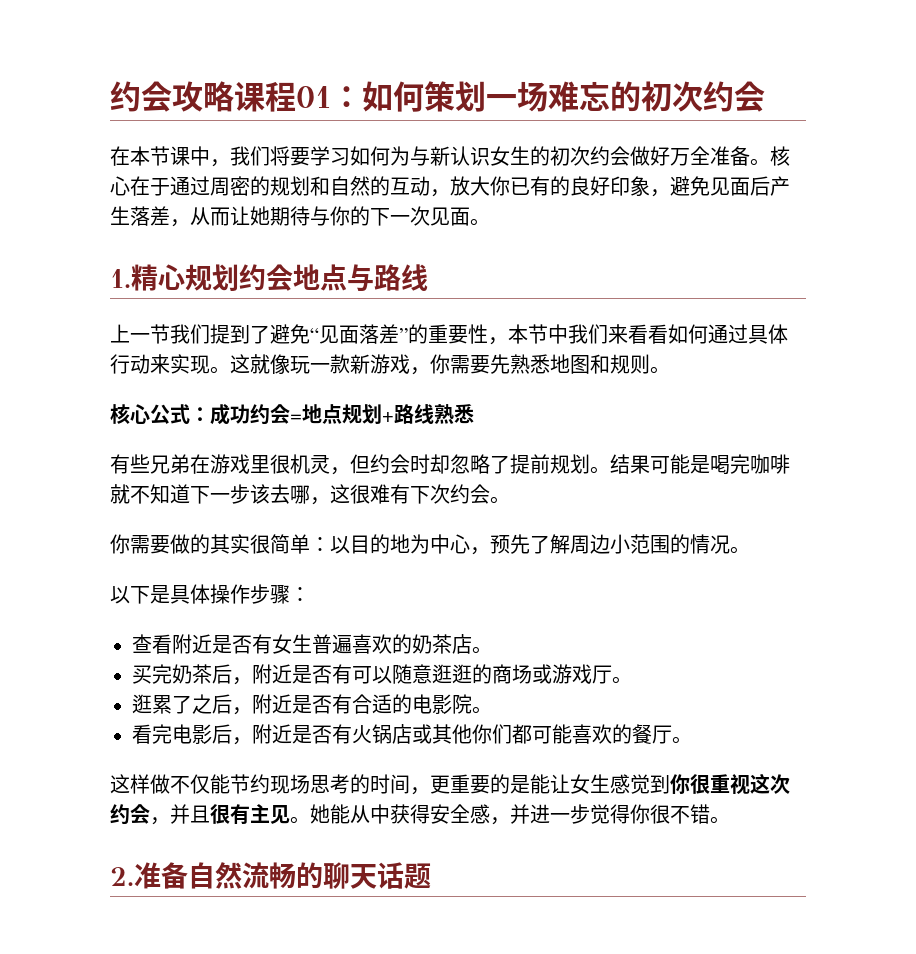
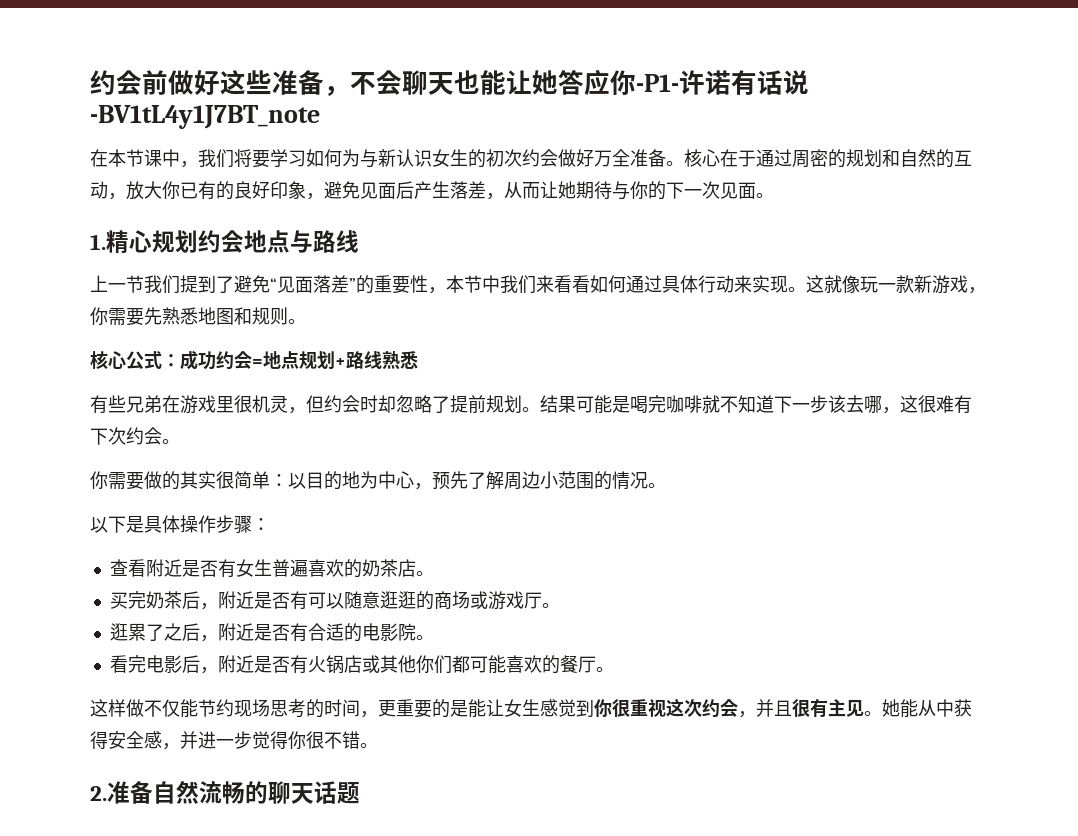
- 约会攻略课程01：如何策划一场难忘的初次约会
+ 约会前做好这些准备，不会聊天也能让她答应你-P1-许诺有话说-BV1tL4y1J7BT_note

